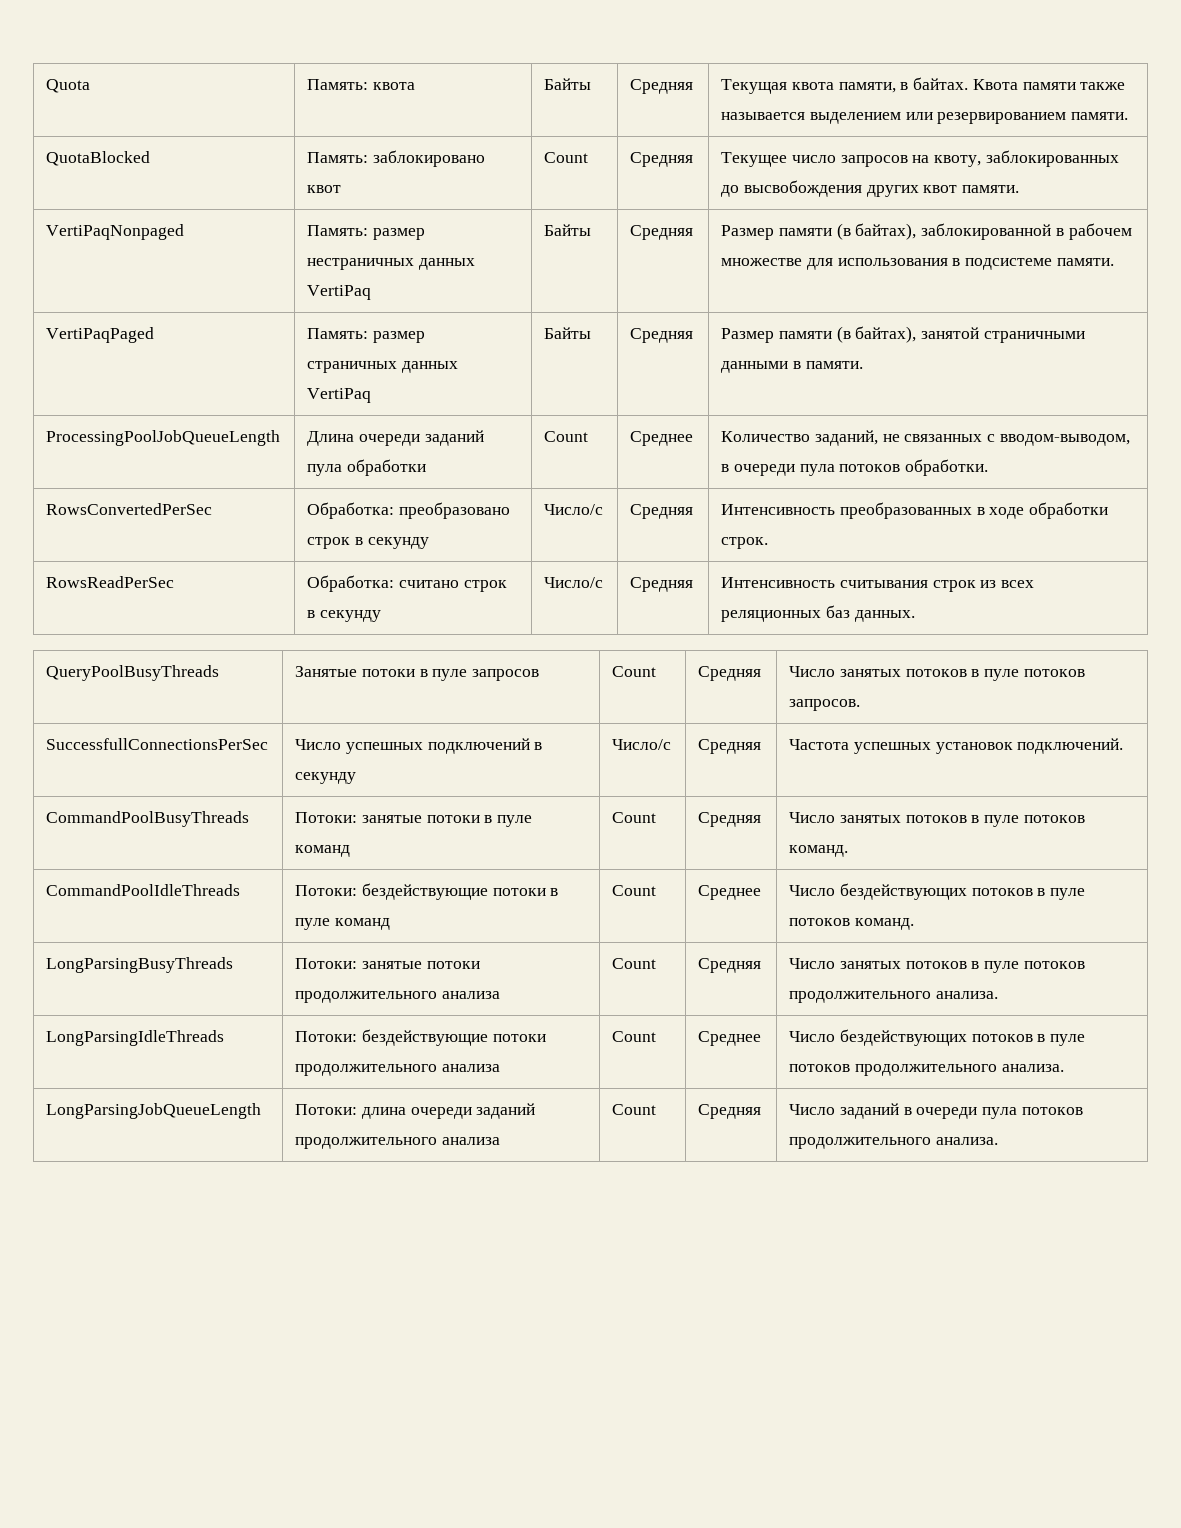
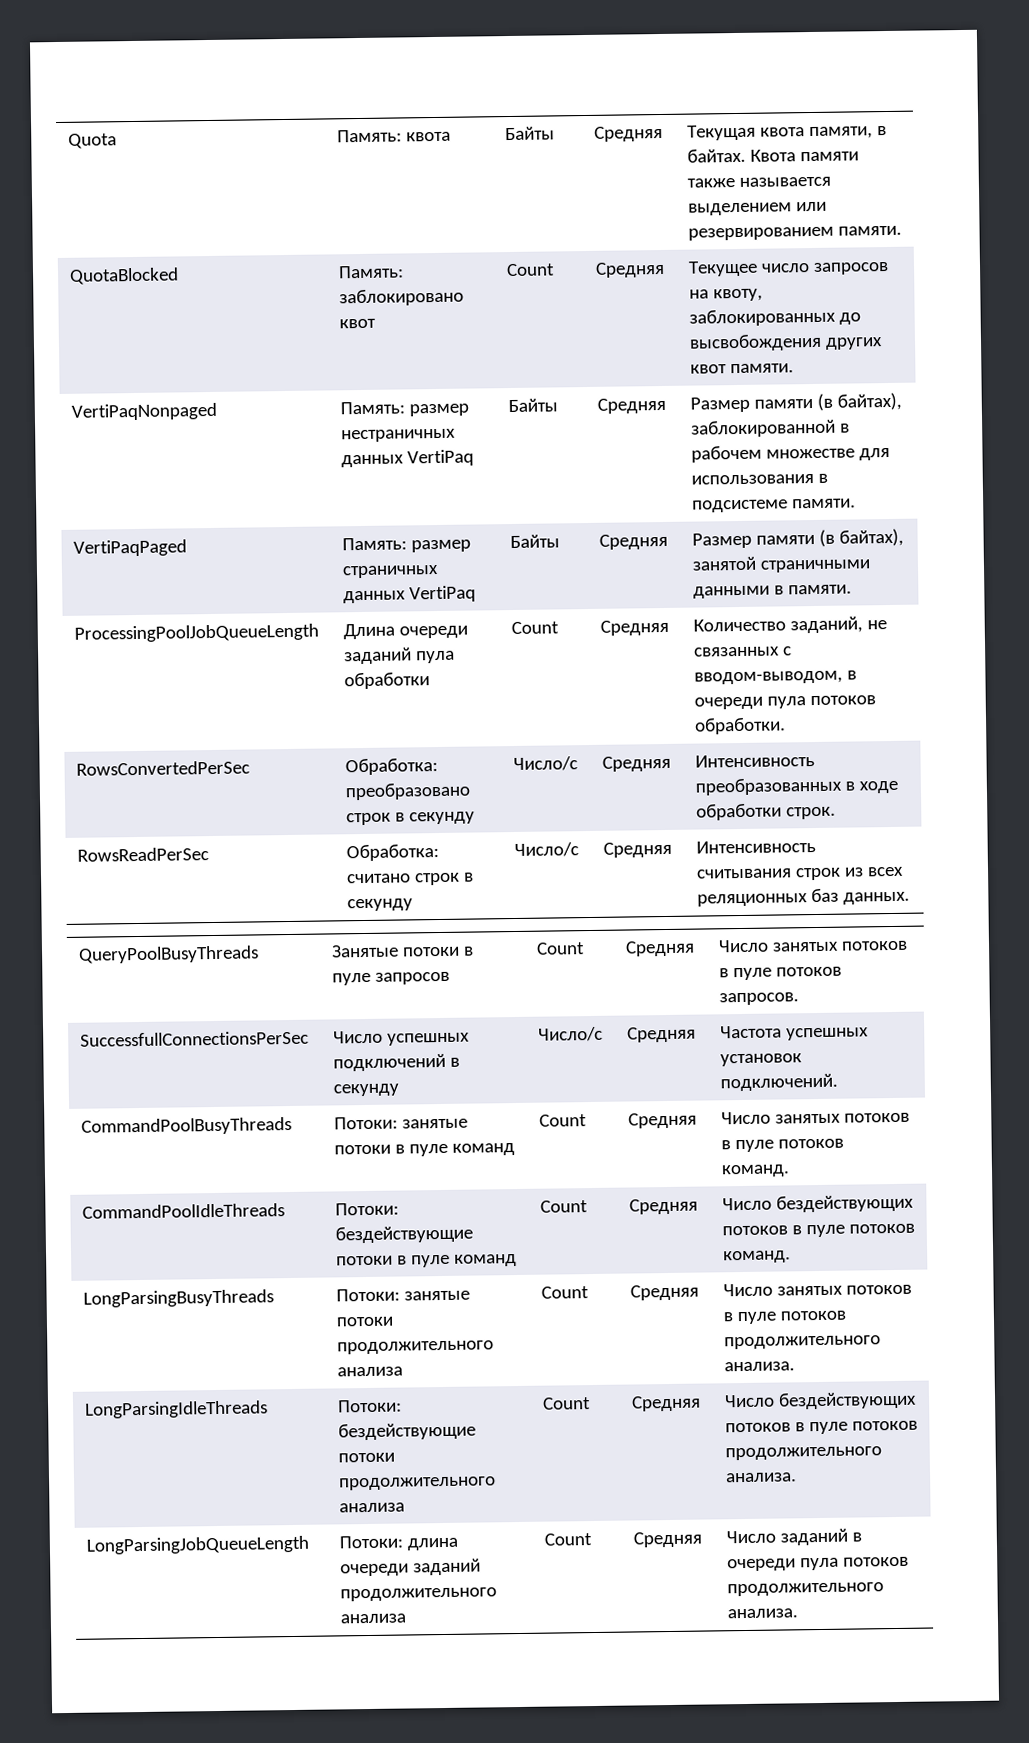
- ProcessingPoolJobQueueLength | Длина очереди заданий пула обработки | Count | Среднее | Количество заданий, не связанных с вводом-выводом, в очереди пула потоков обработки.
+ ProcessingPoolJobQueueLength | Длина очереди заданий пула обработки | Count | Средняя | Количество заданий, не связанных с вводом-выводом, в очереди пула потоков обработки.
- CommandPoolIdleThreads | Потоки: бездействующие потоки в пуле команд | Count | Среднее | Число бездействующих потоков в пуле потоков команд.
+ CommandPoolIdleThreads | Потоки: бездействующие потоки в пуле команд | Count | Средняя | Число бездействующих потоков в пуле потоков команд.
- LongParsingIdleThreads | Потоки: бездействующие потоки продолжительного анализа | Count | Среднее | Число бездействующих потоков в пуле потоков продолжительного анализа.
+ LongParsingIdleThreads | Потоки: бездействующие потоки продолжительного анализа | Count | Средняя | Число бездействующих потоков в пуле потоков продолжительного анализа.

